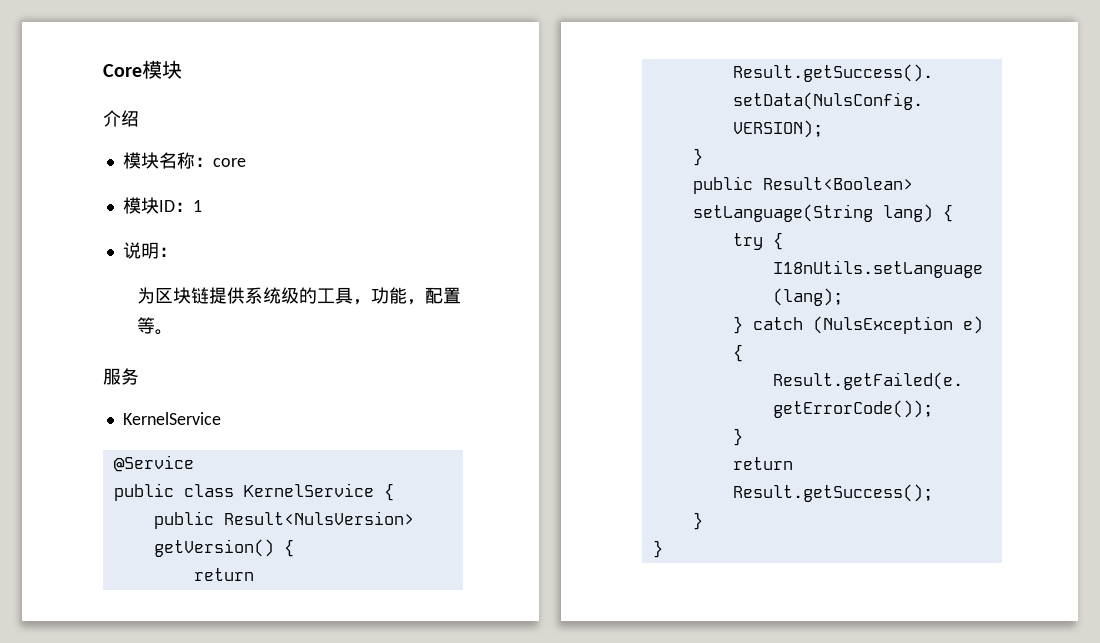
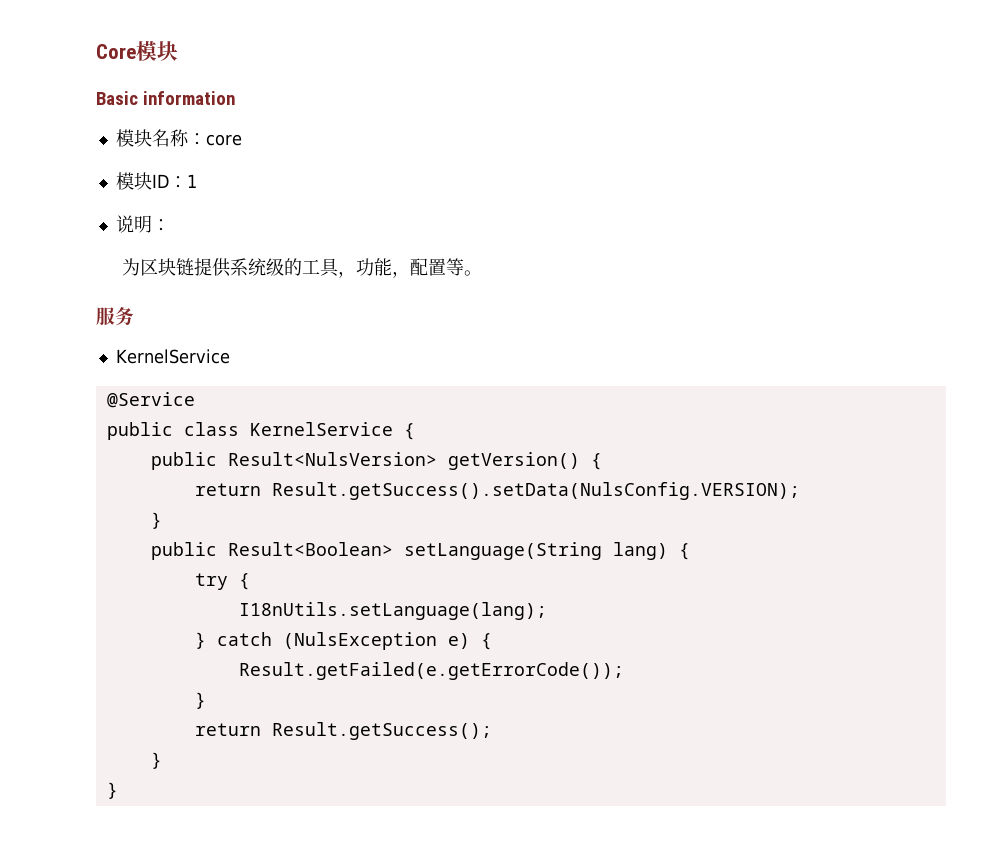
- 介绍
+ Basic information

